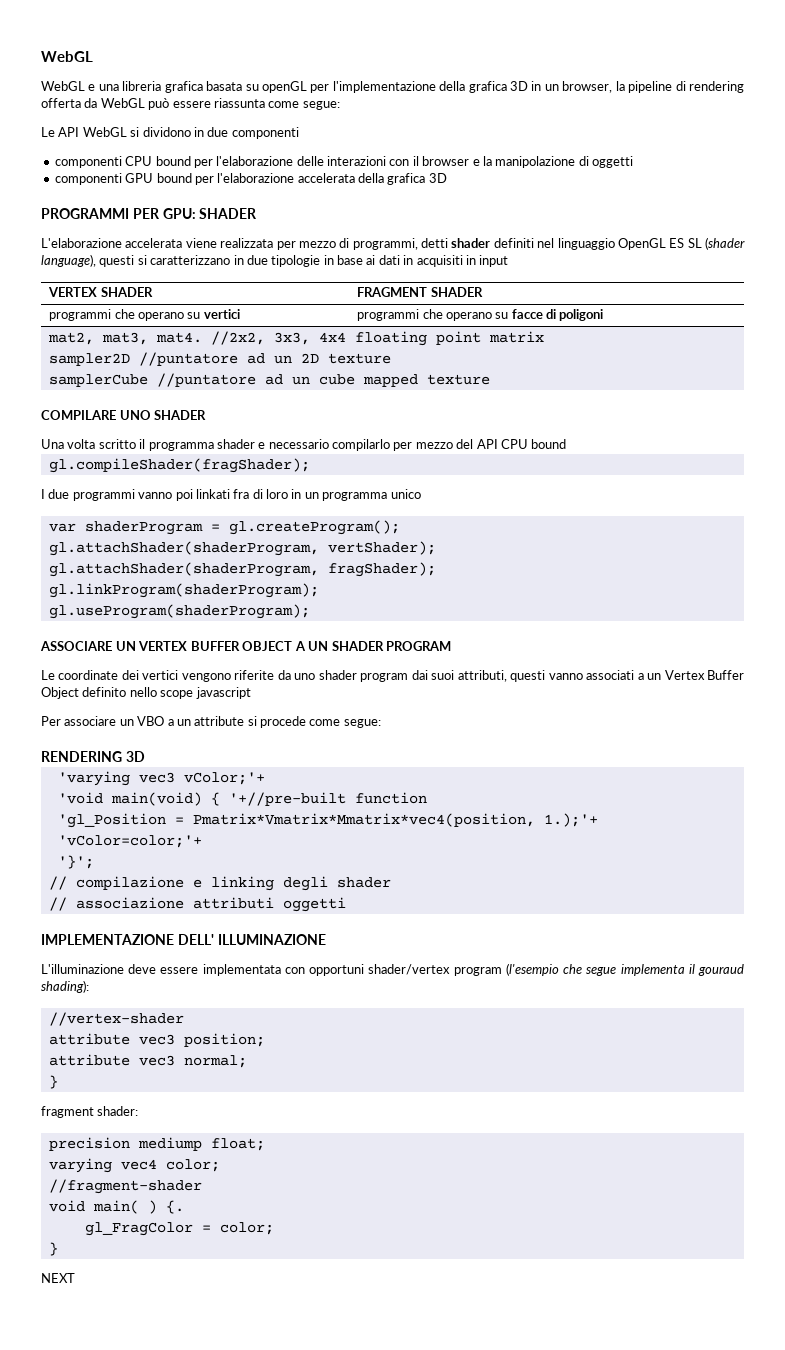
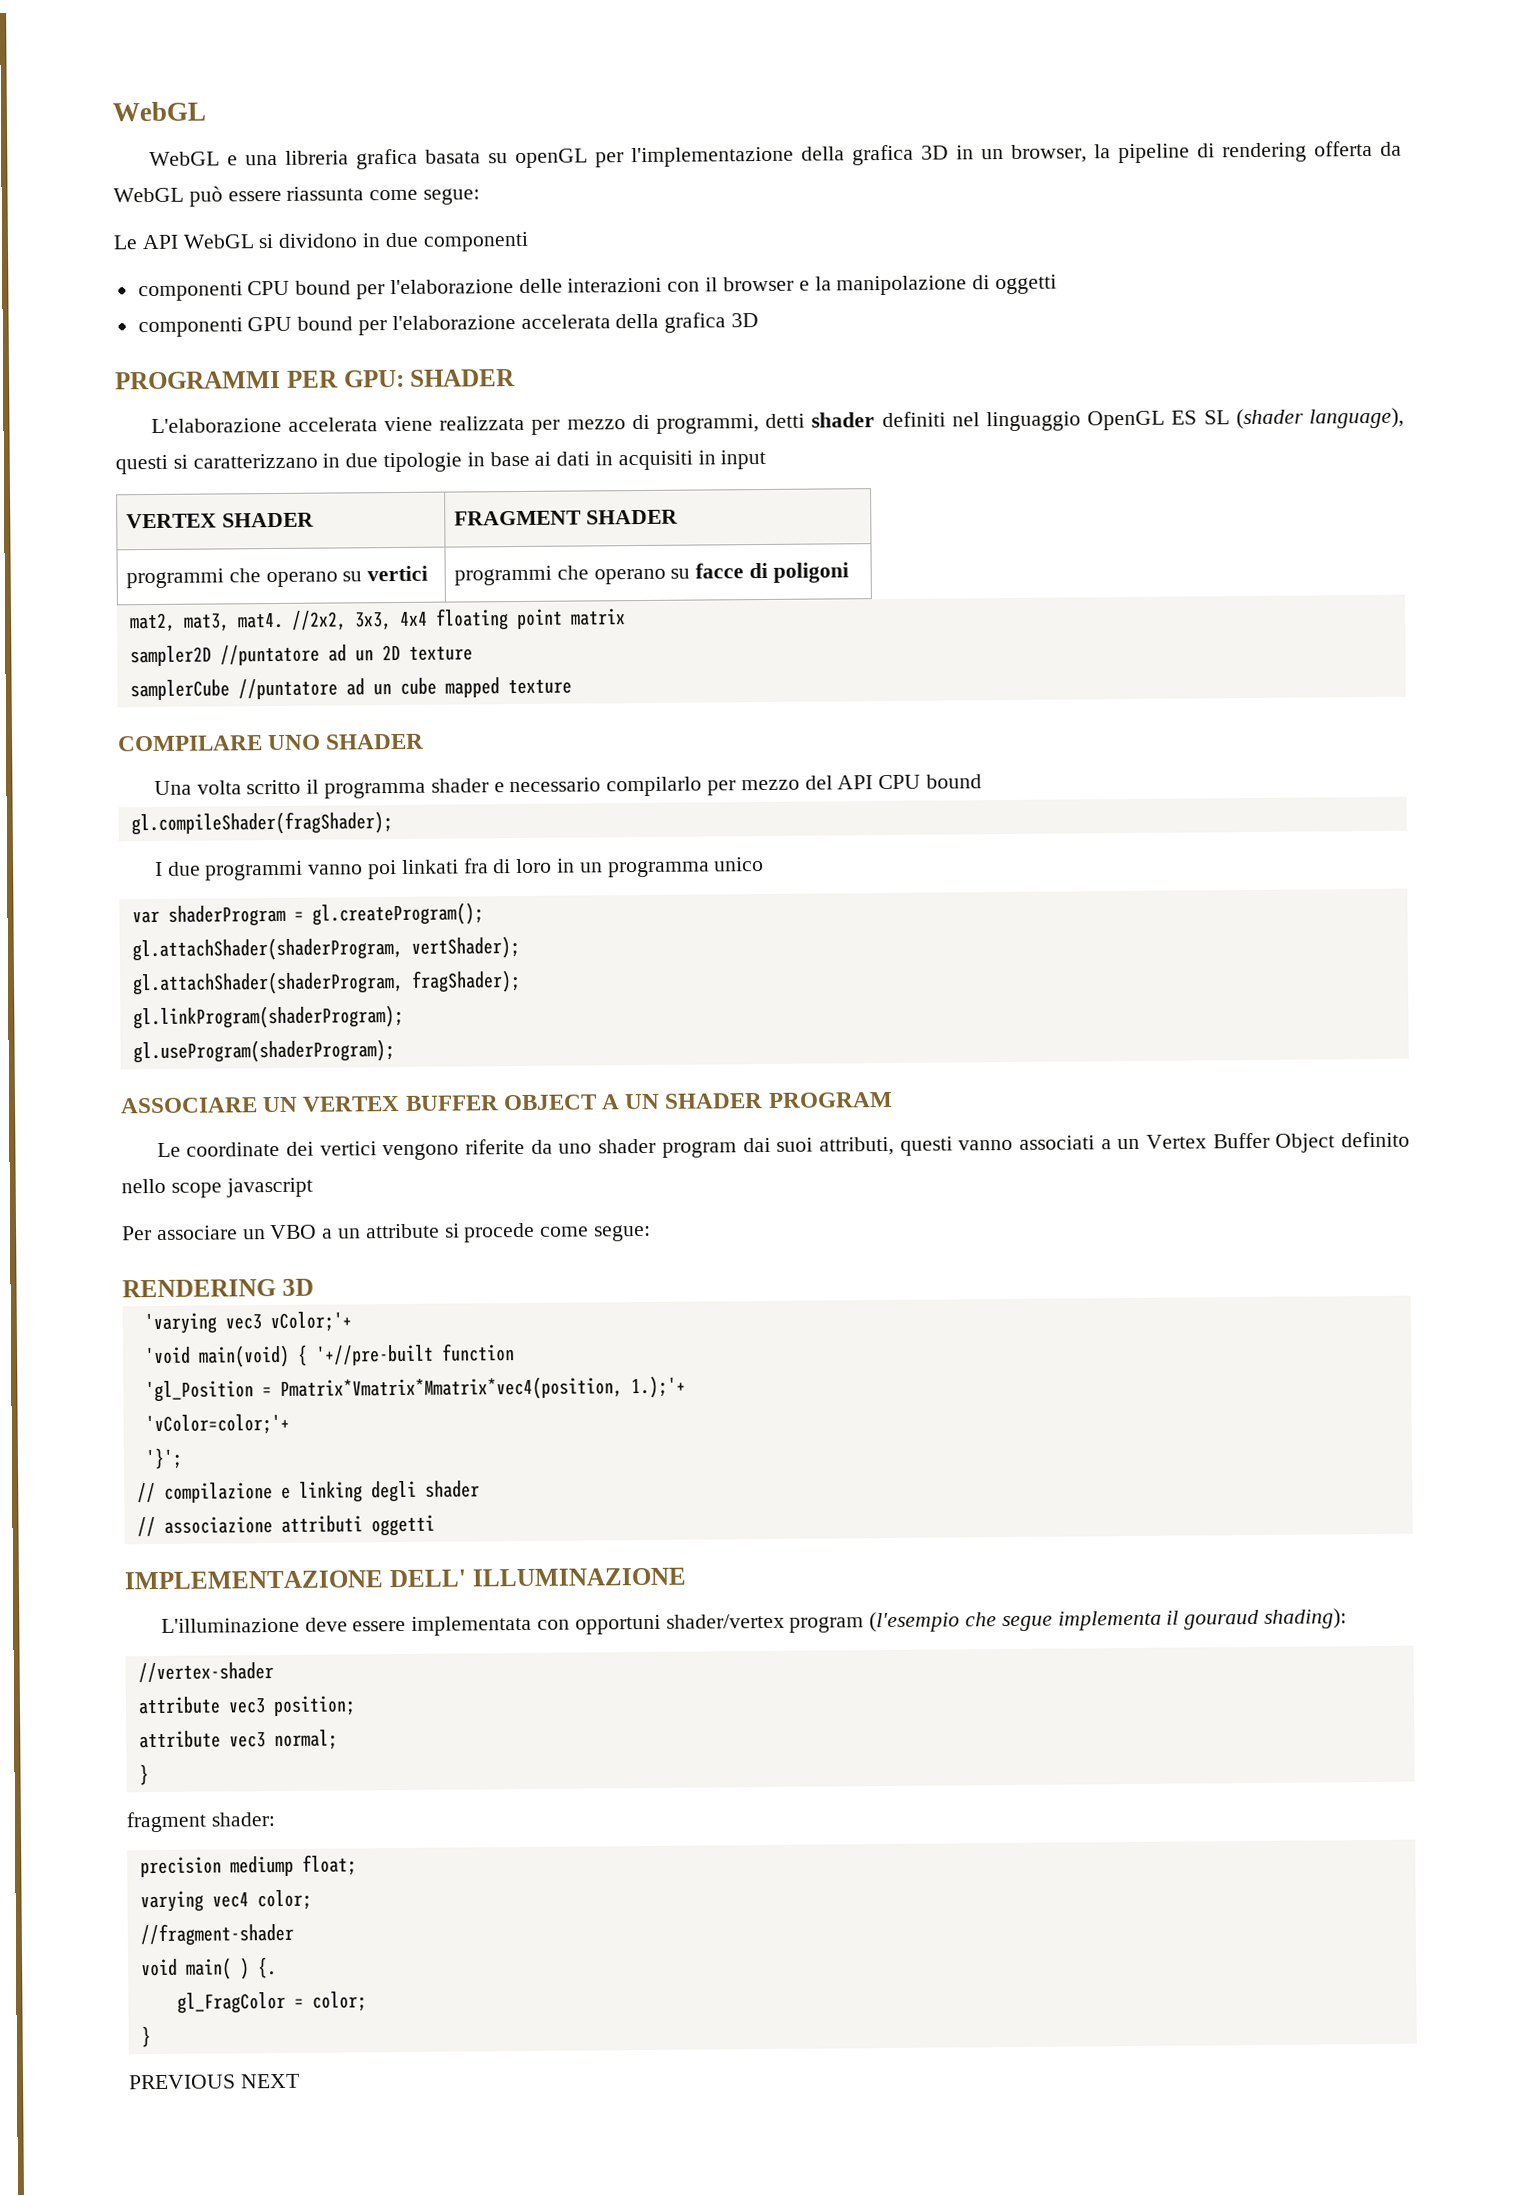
- NEXT
+ PREVIOUS NEXT

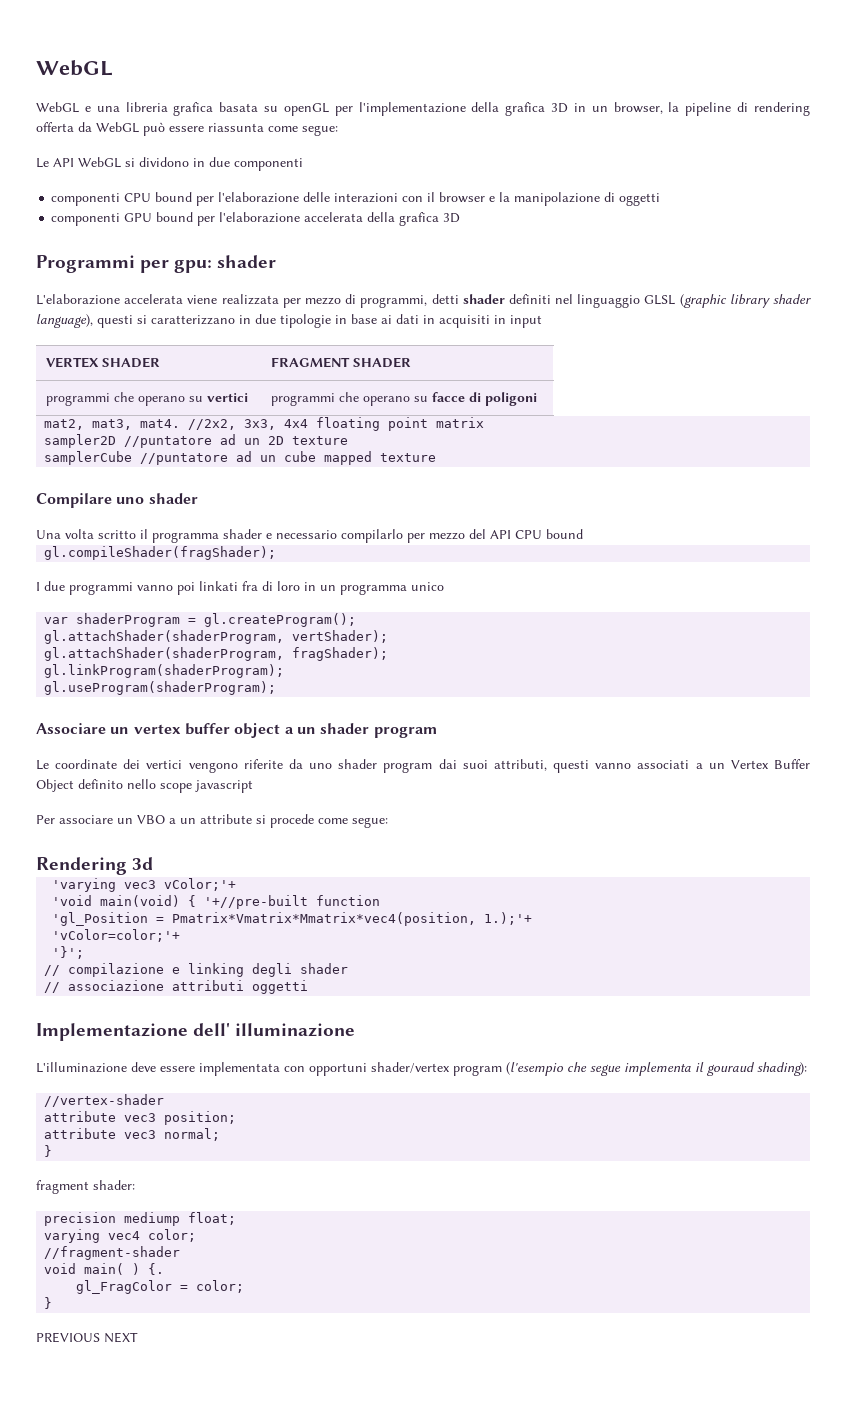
- PROGRAMMI PER GPU: SHADER
+ Programmi per gpu: shader
- L'elaborazione accelerata viene realizzata per mezzo di programmi, detti shader definiti nel linguaggio OpenGL ES SL (shader language), questi si caratterizzano in due tipologie in base ai dati in acquisiti in input
+ L'elaborazione accelerata viene realizzata per mezzo di programmi, detti shader definiti nel linguaggio GLSL (graphic library shader language), questi si caratterizzano in due tipologie in base ai dati in acquisiti in input
- COMPILARE UNO SHADER
+ Compilare uno shader
- ASSOCIARE UN VERTEX BUFFER OBJECT A UN SHADER PROGRAM
+ Associare un vertex buffer object a un shader program
- RENDERING 3D
+ Rendering 3d
- IMPLEMENTAZIONE DELL' ILLUMINAZIONE
+ Implementazione dell' illuminazione

